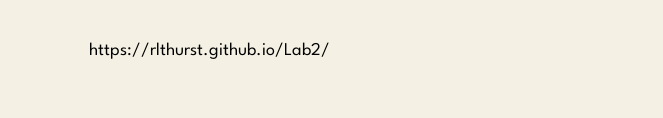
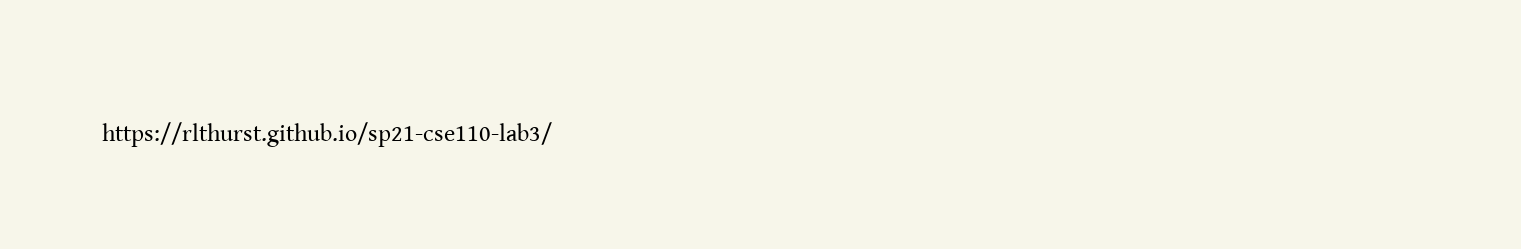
- https://rlthurst.github.io/Lab2/
+ https://rlthurst.github.io/sp21-cse110-lab3/

